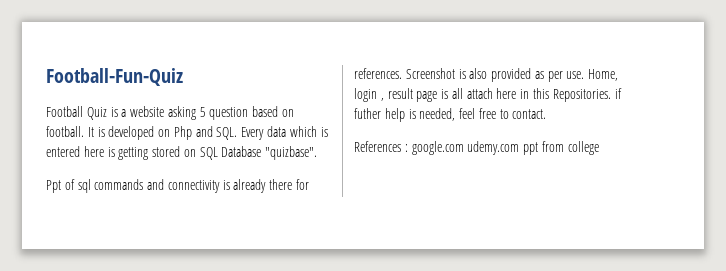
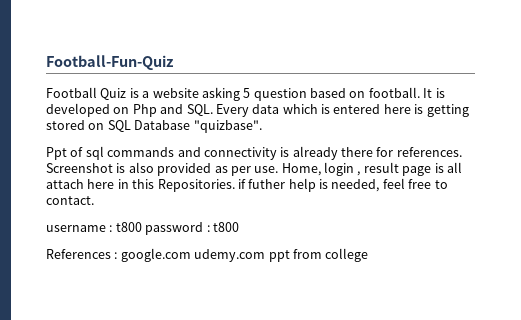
+ username : t800 password : t800

